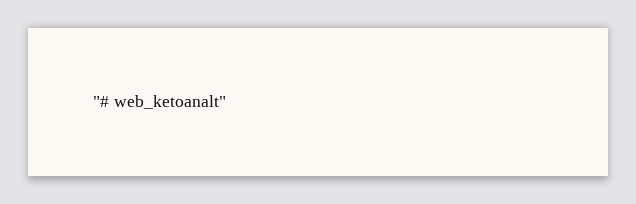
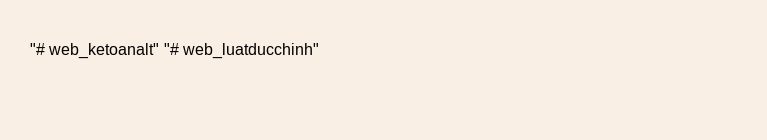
- "# web_ketoanalt"
+ "# web_ketoanalt" "# web_luatducchinh"

